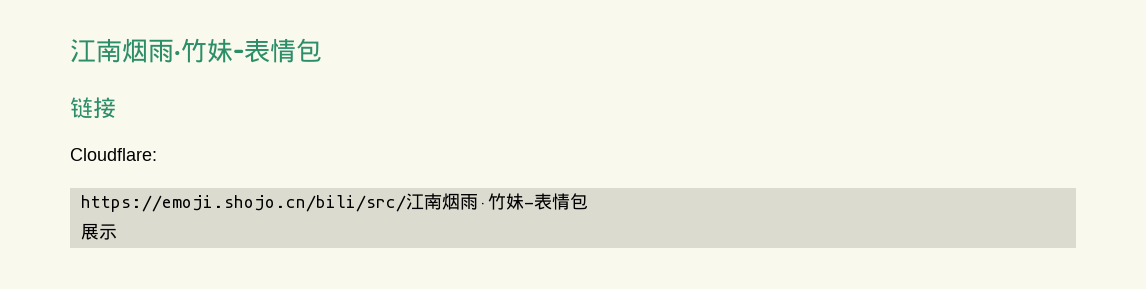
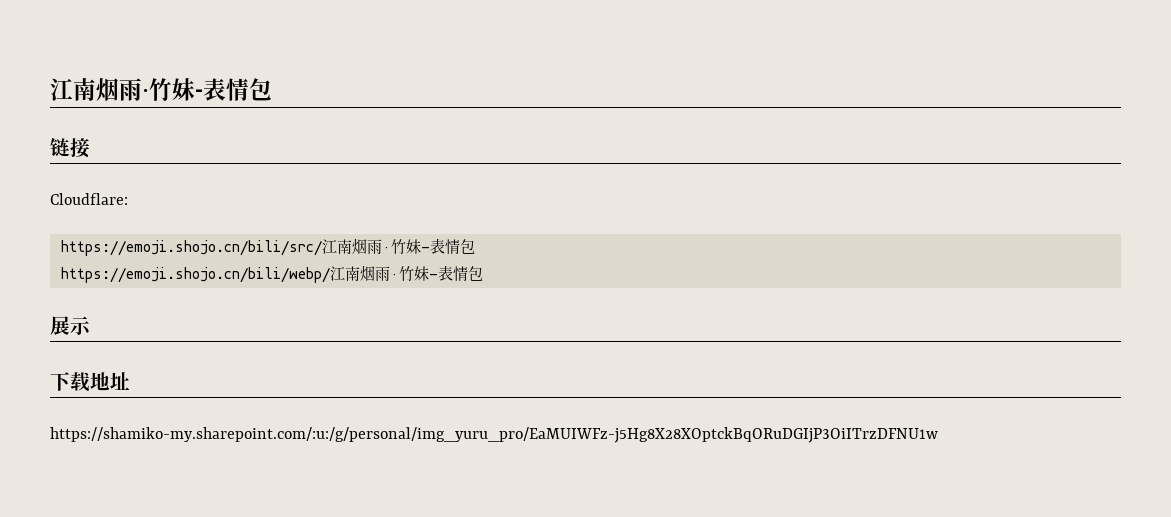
+ https://emoji.shojo.cn/bili/webp/江南烟雨·竹妹-表情包
  展示
+ 下载地址
+ https://shamiko-my.sharepoint.com/:u:/g/personal/img_yuru_pro/EaMUIWFz-j5Hg8X28XOptckBqORuDGIjP3OiITrzDFNU1w

